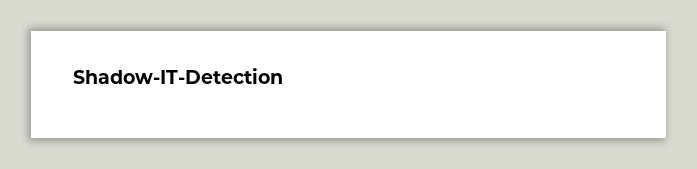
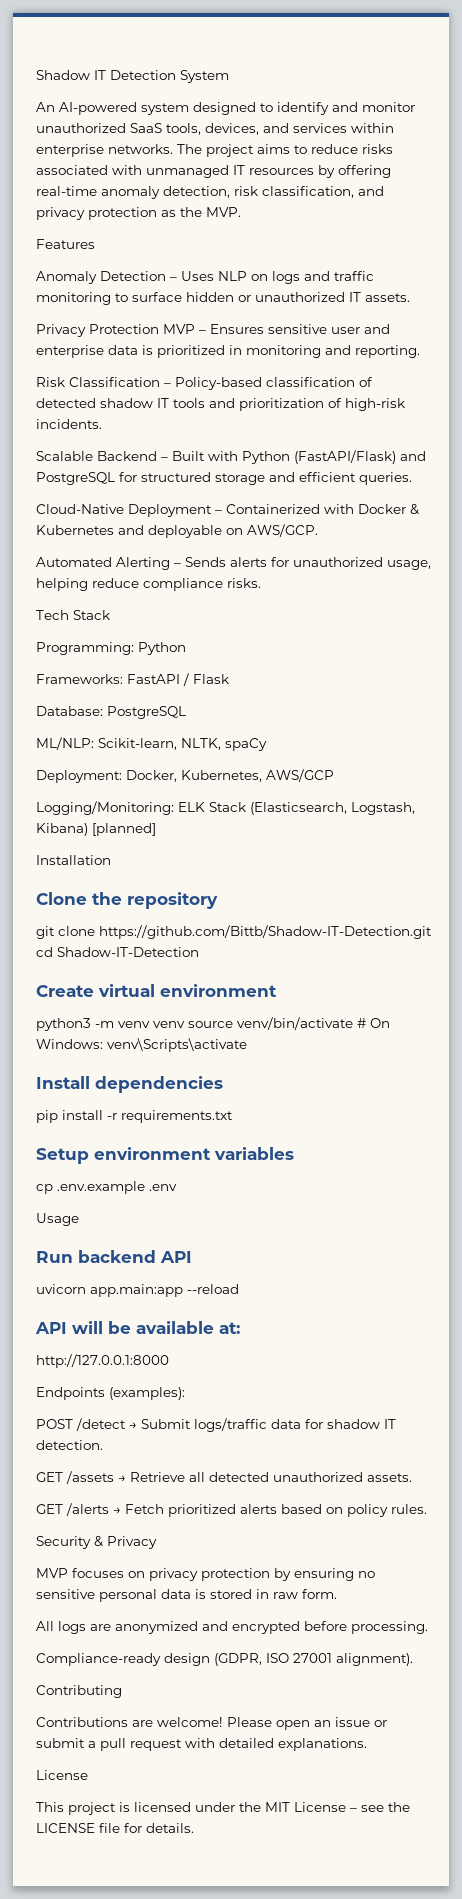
- Shadow-IT-Detection
+ Shadow IT Detection System
+ An AI-powered system designed to identify and monitor unauthorized SaaS tools, devices, and services within enterprise networks. The project aims to reduce risks associated with unmanaged IT resources by offering real-time anomaly detection, risk classification, and privacy protection as the MVP.
+ Features
+ Anomaly Detection – Uses NLP on logs and traffic monitoring to surface hidden or unauthorized IT assets.
+ Privacy Protection MVP – Ensures sensitive user and enterprise data is prioritized in monitoring and reporting.
+ Risk Classification – Policy-based classification of detected shadow IT tools and prioritization of high-risk incidents.
+ Scalable Backend – Built with Python (FastAPI/Flask) and PostgreSQL for structured storage and efficient queries.
+ Cloud-Native Deployment – Containerized with Docker & Kubernetes and deployable on AWS/GCP.
+ Automated Alerting – Sends alerts for unauthorized usage, helping reduce compliance risks.
+ Tech Stack
+ Programming: Python
+ Frameworks: FastAPI / Flask
+ Database: PostgreSQL
+ ML/NLP: Scikit-learn, NLTK, spaCy
+ Deployment: Docker, Kubernetes, AWS/GCP
+ Logging/Monitoring: ELK Stack (Elasticsearch, Logstash, Kibana) [planned]
+ Installation
+ Clone the repository
+ git clone https://github.com/Bittb/Shadow-IT-Detection.git cd Shadow-IT-Detection
+ Create virtual environment
+ python3 -m venv venv source venv/bin/activate # On Windows: venv\Scripts\activate
+ Install dependencies
+ pip install -r requirements.txt
+ Setup environment variables
+ cp .env.example .env
+ Usage
+ Run backend API
+ uvicorn app.main:app --reload
+ API will be available at:
+ http://127.0.0.1:8000
+ Endpoints (examples):
+ POST /detect → Submit logs/traffic data for shadow IT detection.
+ GET /assets → Retrieve all detected unauthorized assets.
+ GET /alerts → Fetch prioritized alerts based on policy rules.
+ Security & Privacy
+ MVP focuses on privacy protection by ensuring no sensitive personal data is stored in raw form.
+ All logs are anonymized and encrypted before processing.
+ Compliance-ready design (GDPR, ISO 27001 alignment).
+ Contributing
+ Contributions are welcome! Please open an issue or submit a pull request with detailed explanations.
+ License
+ This project is licensed under the MIT License – see the LICENSE file for details.

